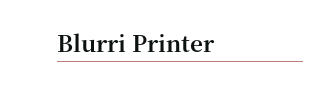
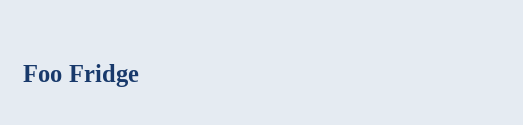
- Blurri Printer
+ Foo Fridge

